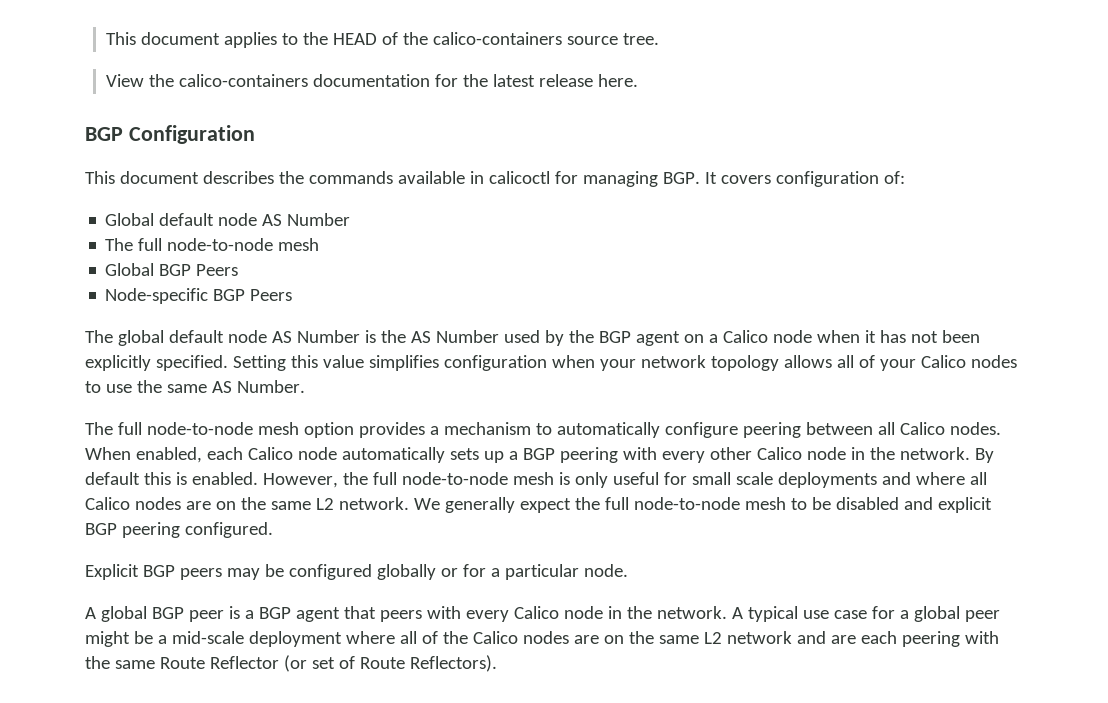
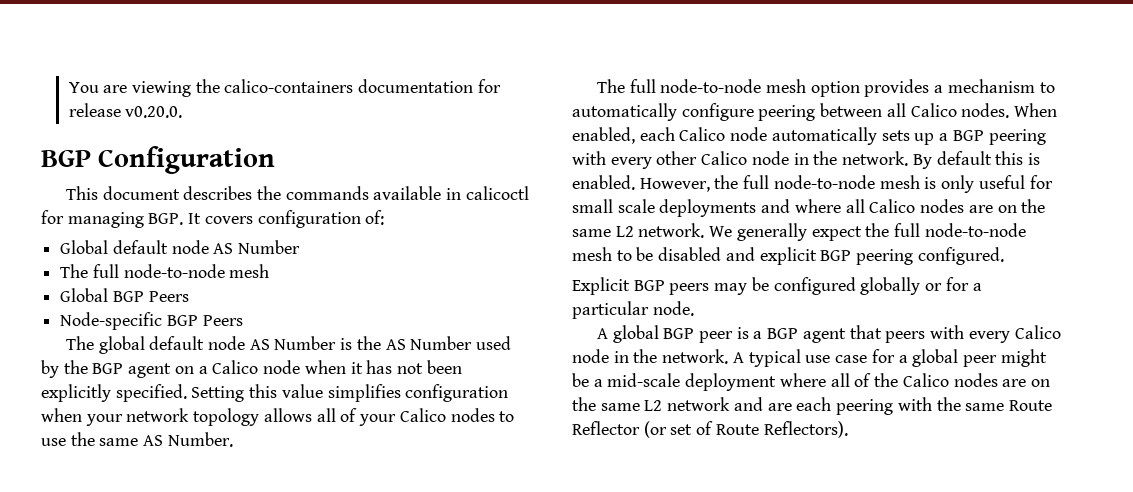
- This document applies to the HEAD of the calico-containers source tree.
- View the calico-containers documentation for the latest release here.
+ You are viewing the calico-containers documentation for release v0.20.0.

